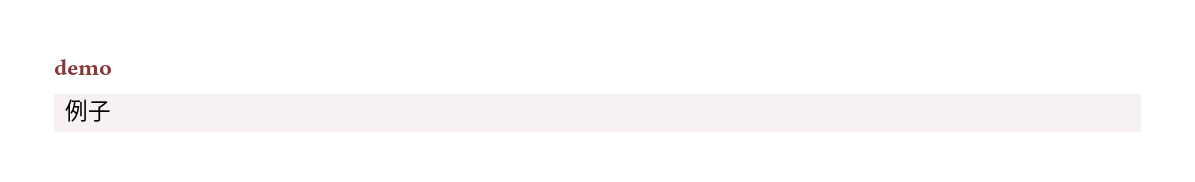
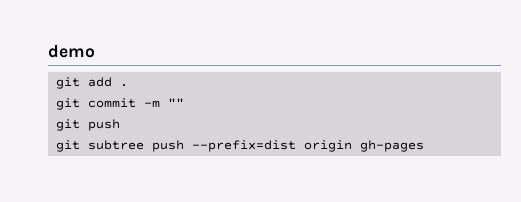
- 例子
+ git add .
+ git commit -m ""
+ git push
+ git subtree push --prefix=dist origin gh-pages

